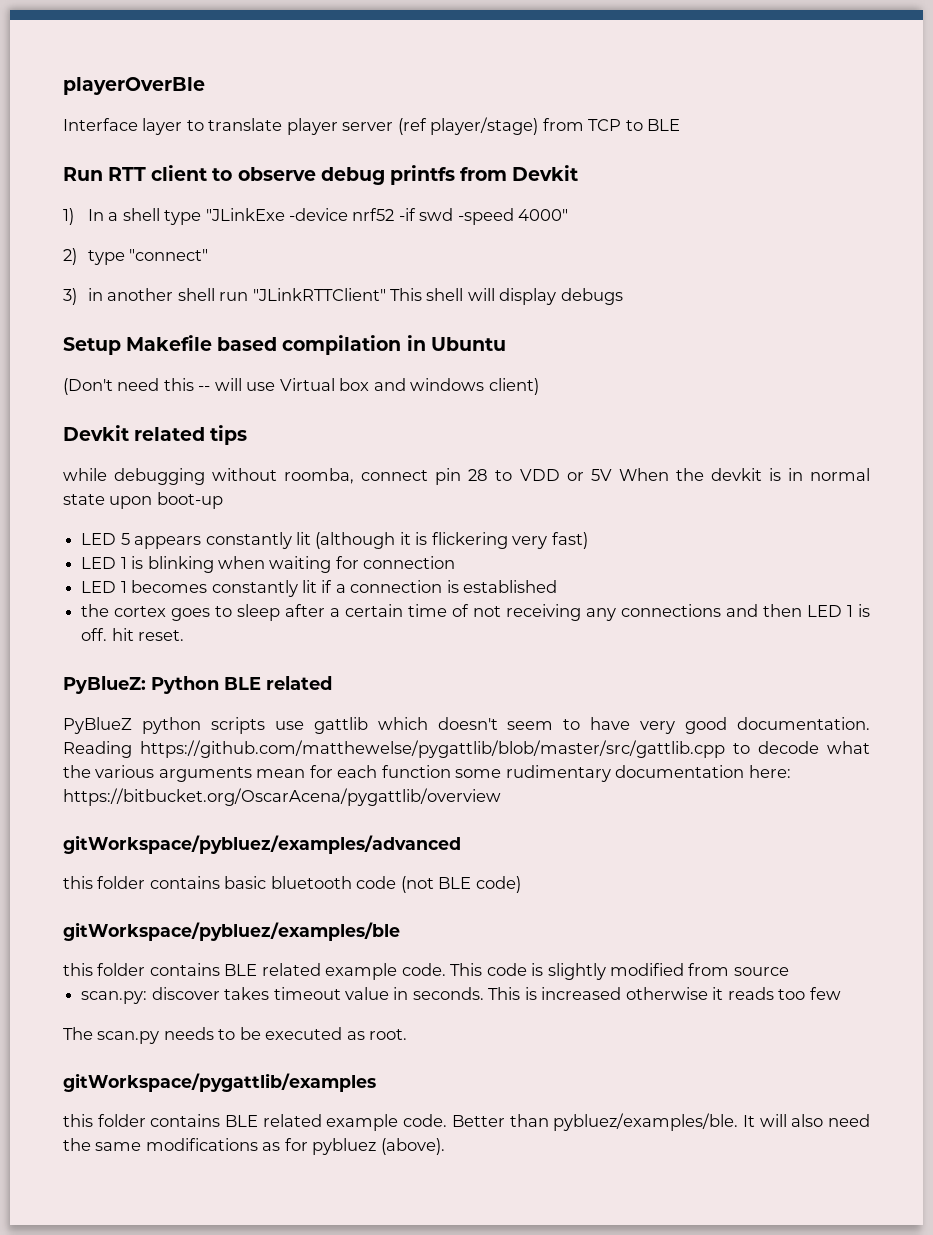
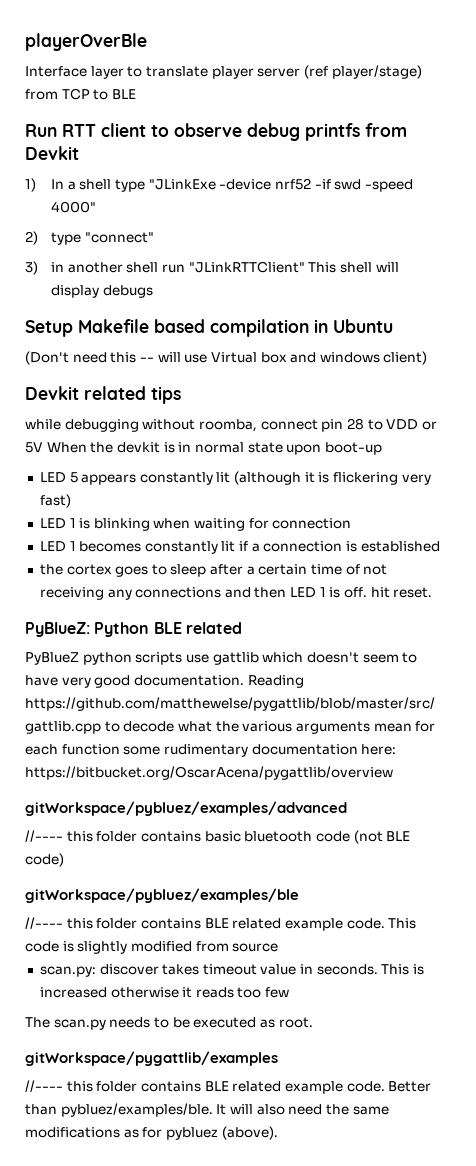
- this folder contains basic bluetooth code (not BLE code)
+ //---- this folder contains basic bluetooth code (not BLE code)
  gitWorkspace/pybluez/examples/ble
- this folder contains BLE related example code.
+ //---- this folder contains BLE related example code.
  gitWorkspace/pygattlib/examples
- this folder contains BLE related example code.
+ //---- this folder contains BLE related example code.

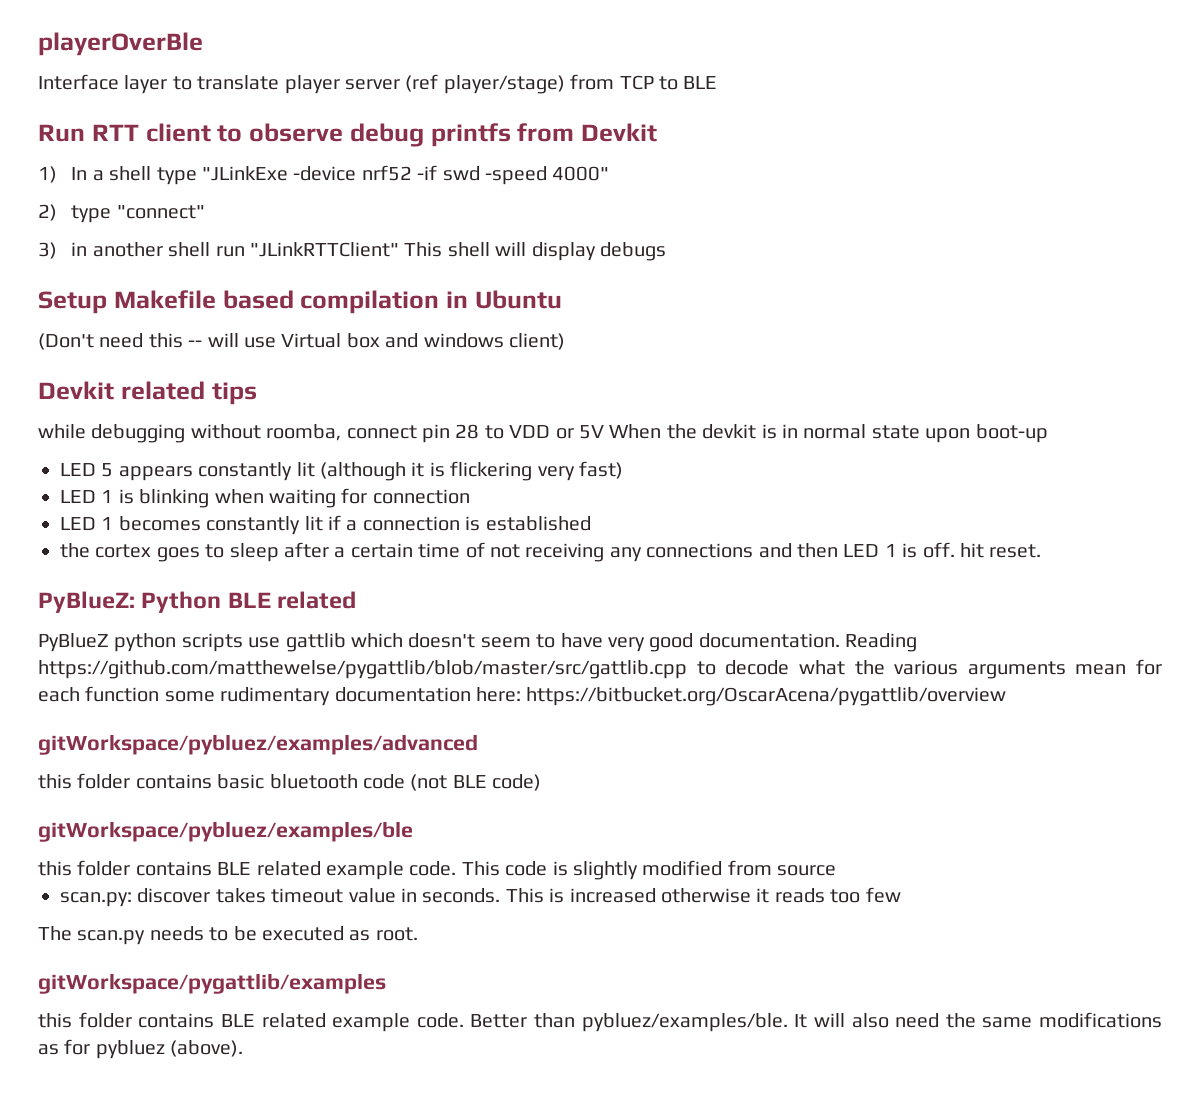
- //---- this folder contains basic bluetooth code (not BLE code)
+ this folder contains basic bluetooth code (not BLE code)
  gitWorkspace/pybluez/examples/ble
- //---- this folder contains BLE related example code.
+ this folder contains BLE related example code.
  gitWorkspace/pygattlib/examples
- //---- this folder contains BLE related example code.
+ this folder contains BLE related example code.

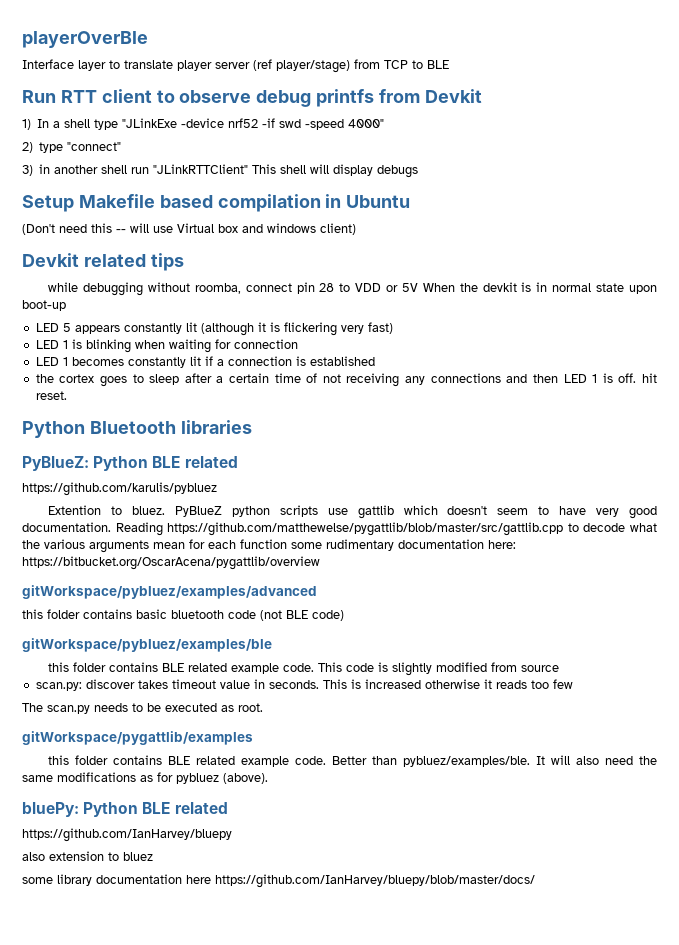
+ Python Bluetooth libraries
+ https://github.com/karulis/pybluez
+ Extention to bluez.
+ bluePy: Python BLE related
+ https://github.com/IanHarvey/bluepy
+ also extension to bluez
+ some library documentation here https://github.com/IanHarvey/bluepy/blob/master/docs/

